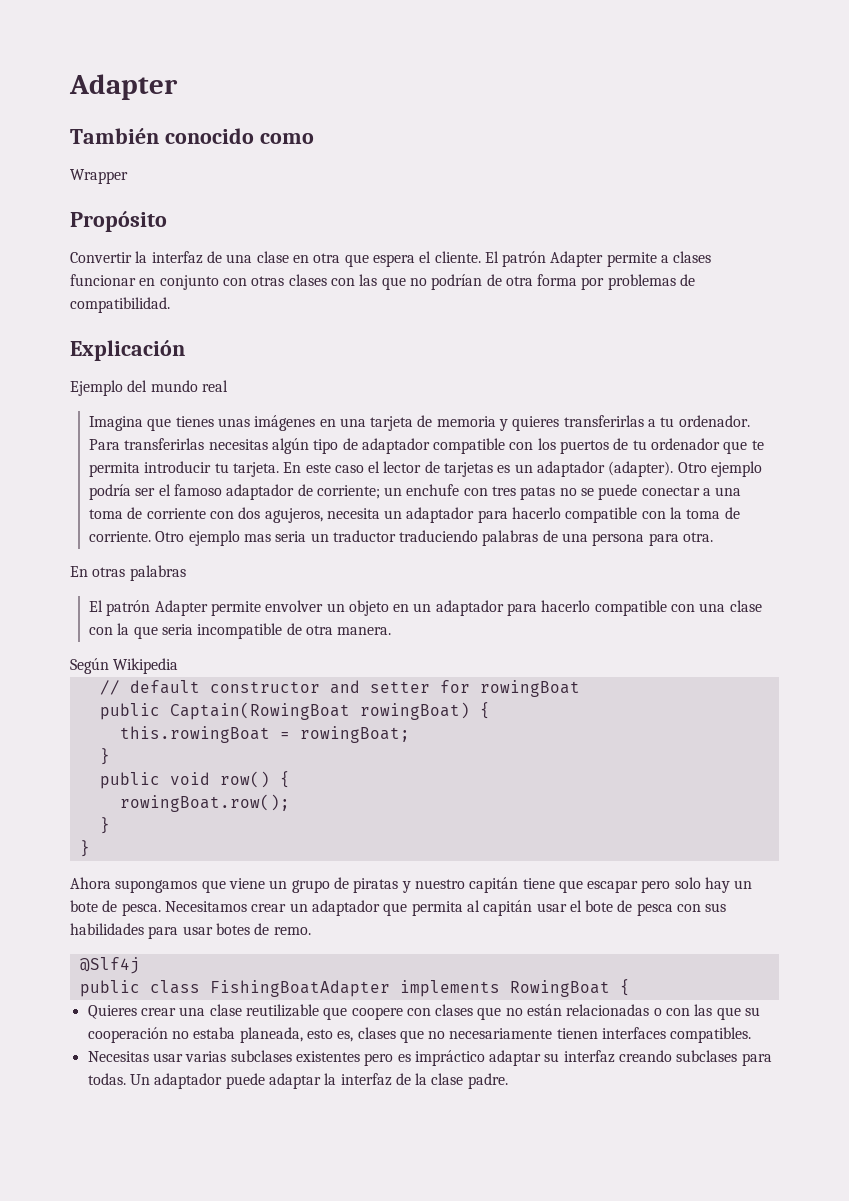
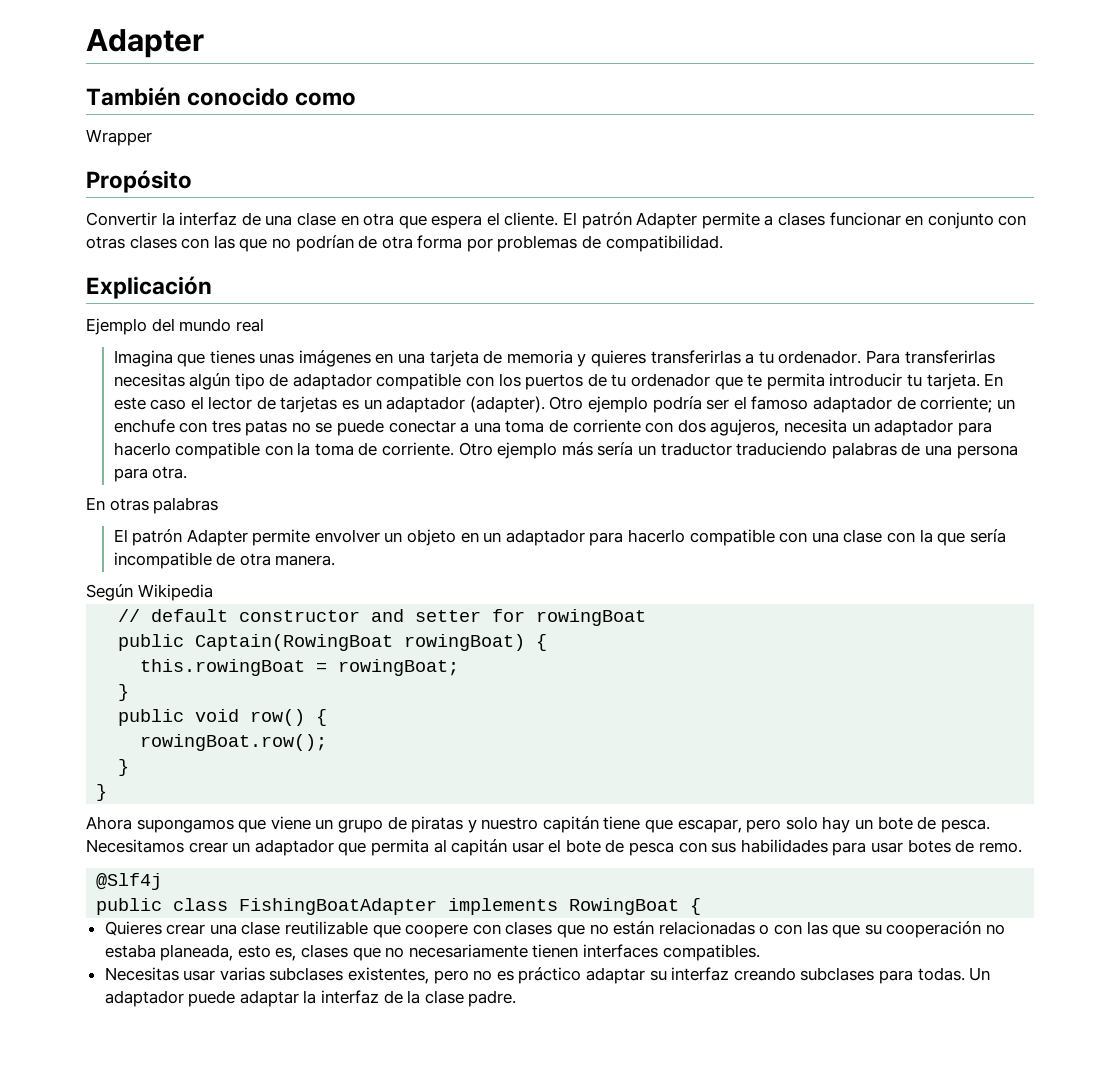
- Otro ejemplo mas seria un traductor traduciendo palabras de una persona para otra.
+ Otro ejemplo más sería un traductor traduciendo palabras de una persona para otra.
- El patrón Adapter permite envolver un objeto en un adaptador para hacerlo compatible con una clase con la que seria incompatible de otra manera.
+ El patrón Adapter permite envolver un objeto en un adaptador para hacerlo compatible con una clase con la que sería incompatible de otra manera.
- Ahora supongamos que viene un grupo de piratas y nuestro capitán tiene que escapar pero solo hay un bote de pesca.
+ Ahora supongamos que viene un grupo de piratas y nuestro capitán tiene que escapar, pero solo hay un bote de pesca.
- Necesitas usar varias subclases existentes pero es impráctico adaptar su interfaz creando subclases para todas.
+ Necesitas usar varias subclases existentes, pero no es práctico adaptar su interfaz creando subclases para todas.

